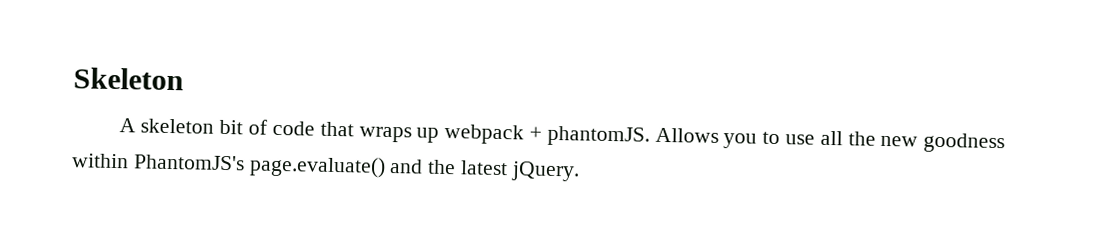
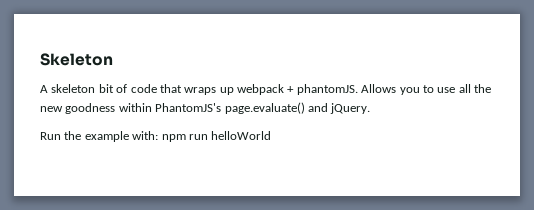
- Allows you to use all the new goodness within PhantomJS's page.evaluate() and the latest jQuery.
+ Allows you to use all the new goodness within PhantomJS's page.evaluate() and jQuery.
+ Run the example with: npm run helloWorld

